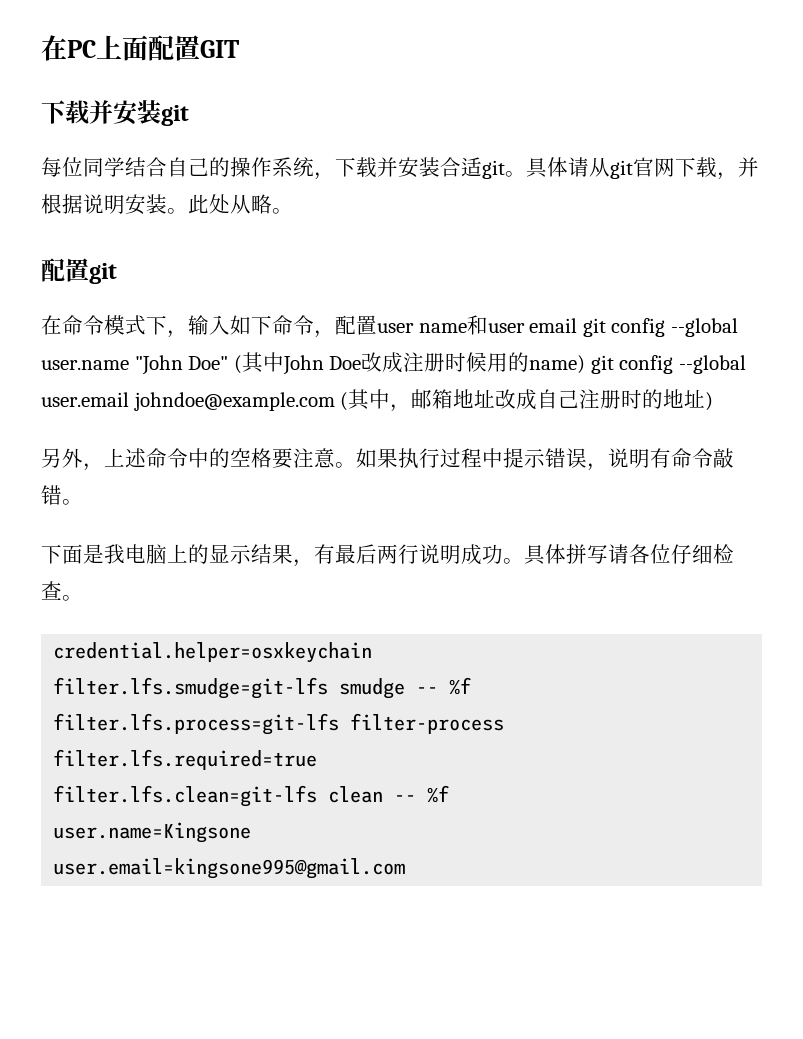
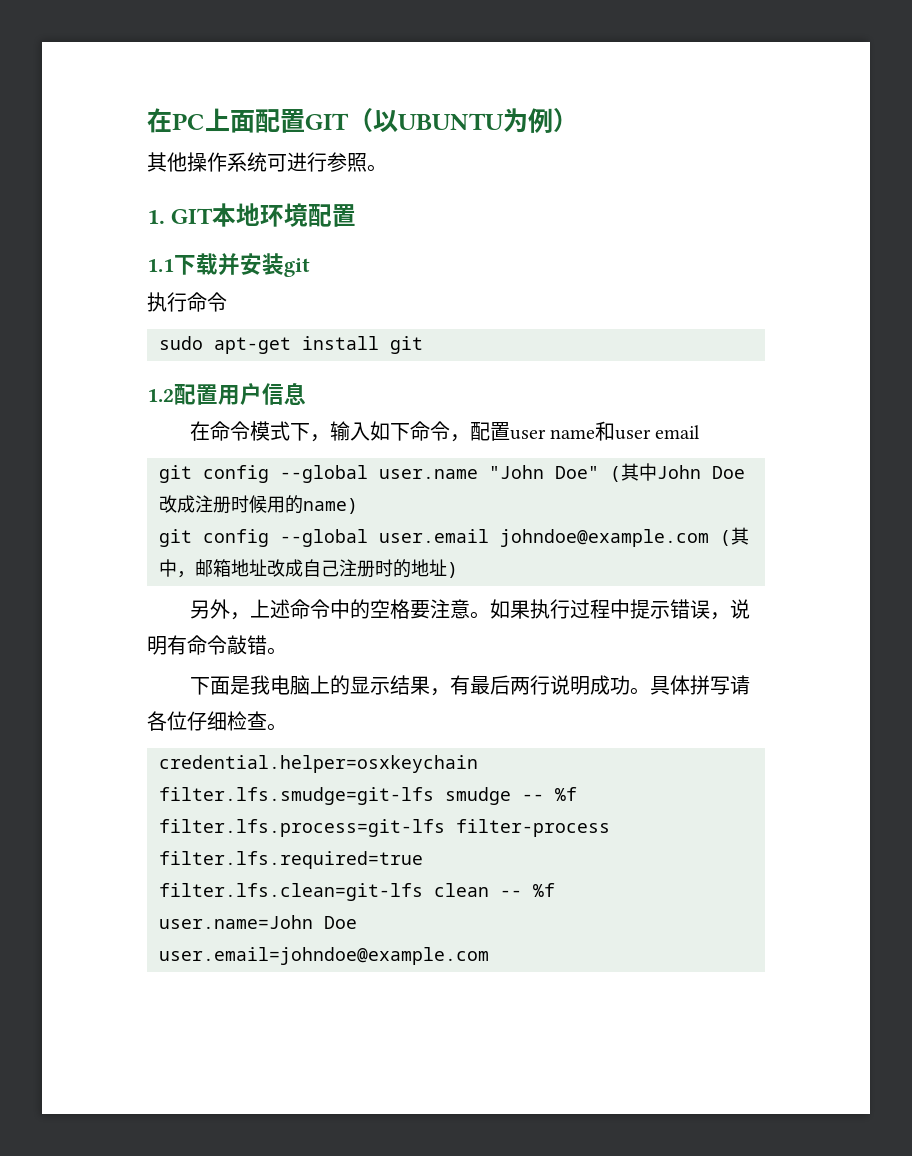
- 在PC上面配置GIT
- 下载并安装git
- 每位同学结合自己的操作系统，下载并安装合适git。具体请从git官网下载，并根据说明安装。此处从略。
- 配置git
+ 在PC上面配置GIT（以UBUNTU为例）
+ 其他操作系统可进行参照。
+ 1. GIT本地环境配置
+ 1.1下载并安装git
+ 执行命令
+ sudo apt-get install git
+ 1.2配置用户信息
- 在命令模式下，输入如下命令，配置user name和user email git config --global user.name "John Doe" (其中John Doe改成注册时候用的name) git config --global user.email johndoe@example.com (其中，邮箱地址改成自己注册时的地址)
+ 在命令模式下，输入如下命令，配置user name和user email
+ git config --global user.name "John Doe" (其中John Doe改成注册时候用的name)
+ git config --global user.email johndoe@example.com (其中，邮箱地址改成自己注册时的地址)
- user.name=Kingsone
- user.email=kingsone995@gmail.com
+ user.name=John Doe
+ user.email=johndoe@example.com

